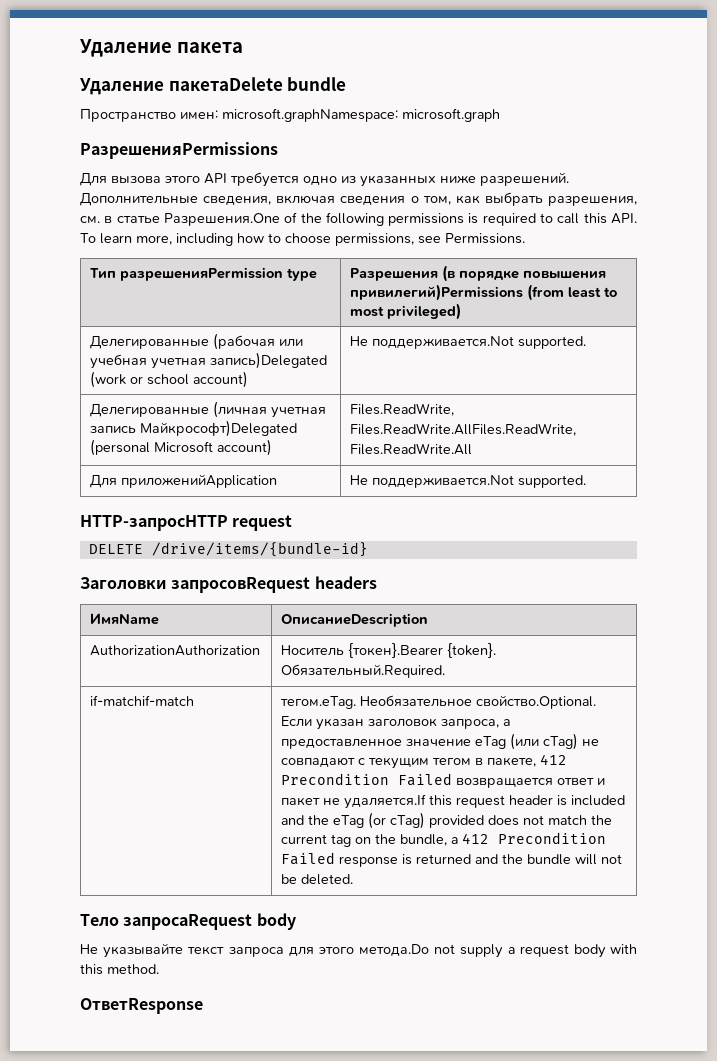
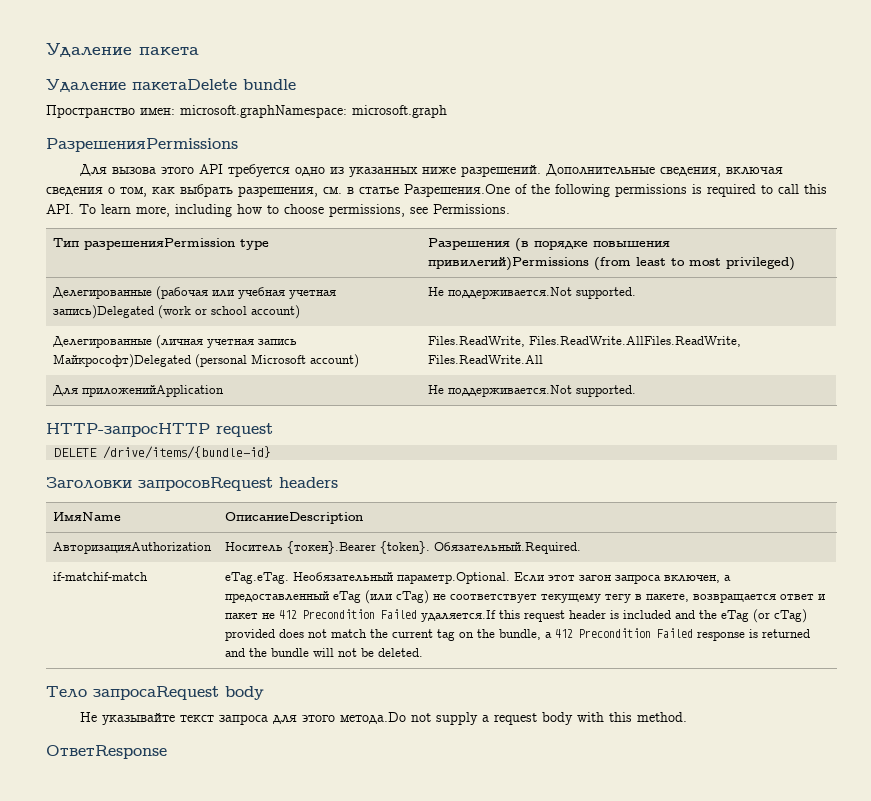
- AuthorizationAuthorization | Носитель {токен}.Bearer {token}. Обязательный.Required.
+ АвторизацияAuthorization | Носитель {токен}.Bearer {token}. Обязательный.Required.
- тегом.eTag. Необязательное свойство.Optional. Если указан заголовок запроса, а предоставленное значение eTag (или cTag) не совпадают с текущим тегом в пакете, 412 Precondition Failed возвращается ответ и пакет не удаляется.If this request header is included and the eTag (or cTag) provided does not match the current tag on the bundle, a 412 Precondition Failed response is returned and the bundle will not be deleted.
+ eTag.eTag. Необязательный параметр.Optional. Если этот загон запроса включен, а предоставленный eTag (или cTag) не соответствует текущему тегу в пакете, возвращается ответ и пакет не 412 Precondition Failed удаляется.If this request header is included and the eTag (or cTag) provided does not match the current tag on the bundle, a 412 Precondition Failed response is returned and the bundle will not be deleted.

